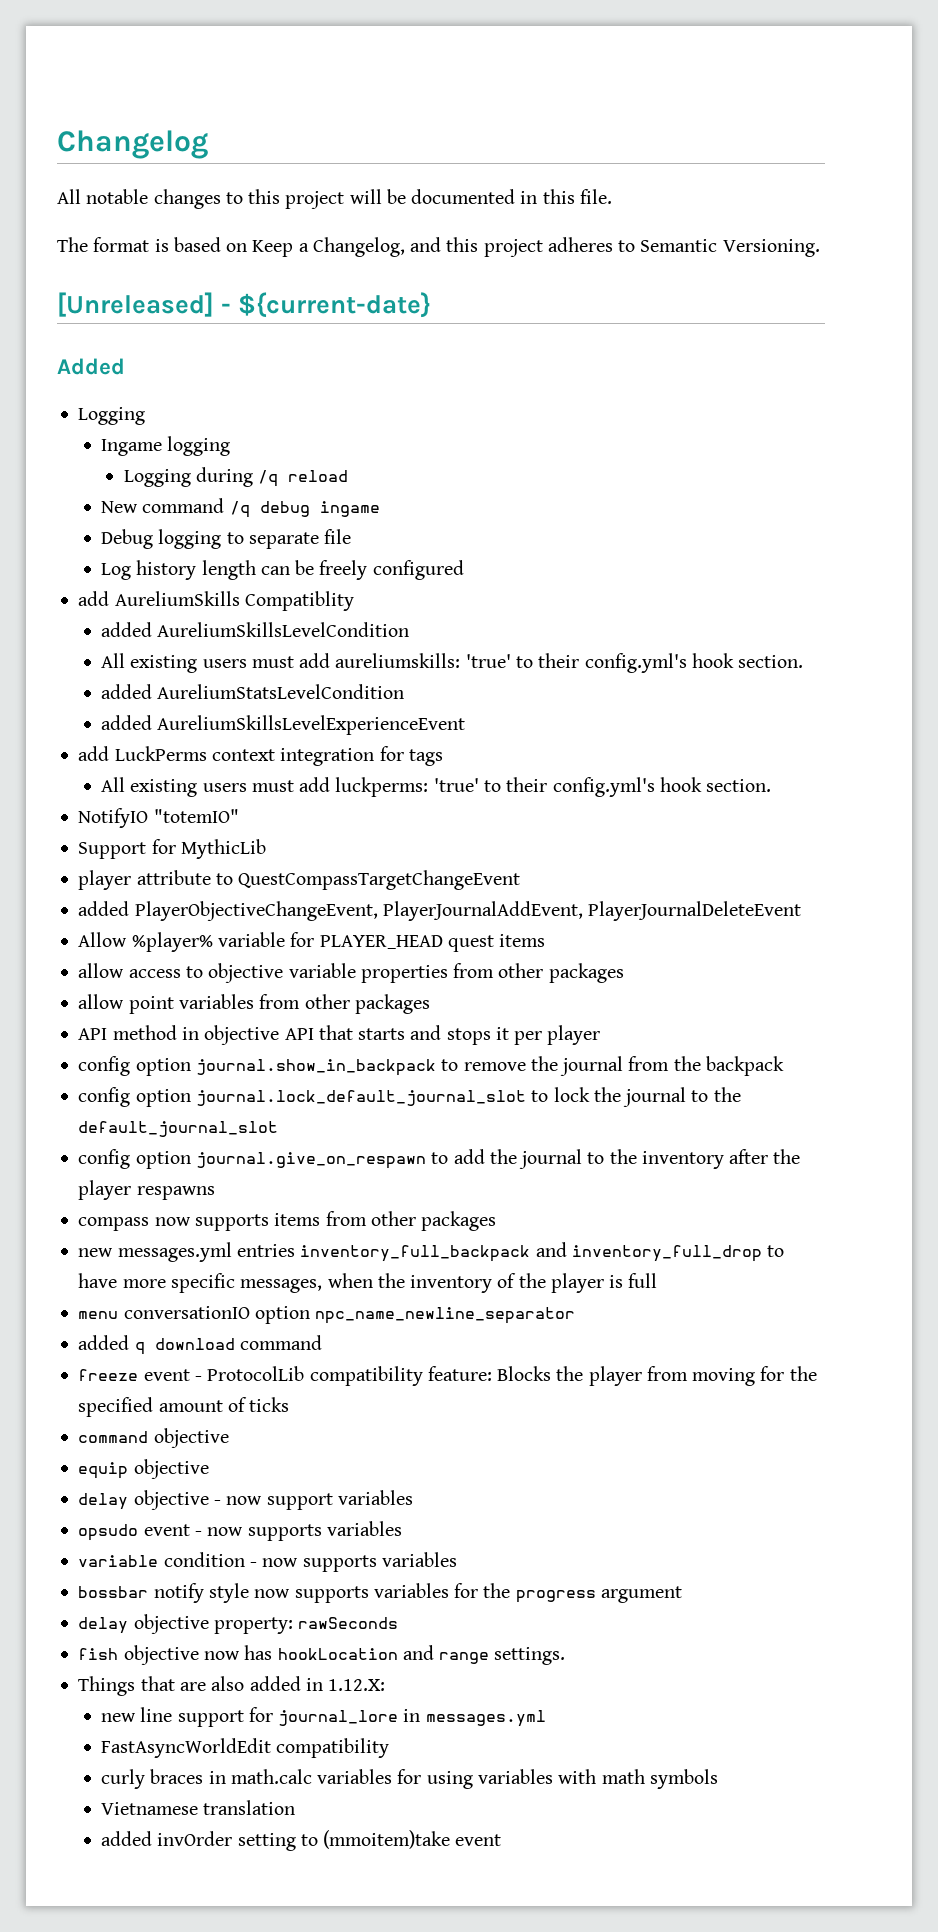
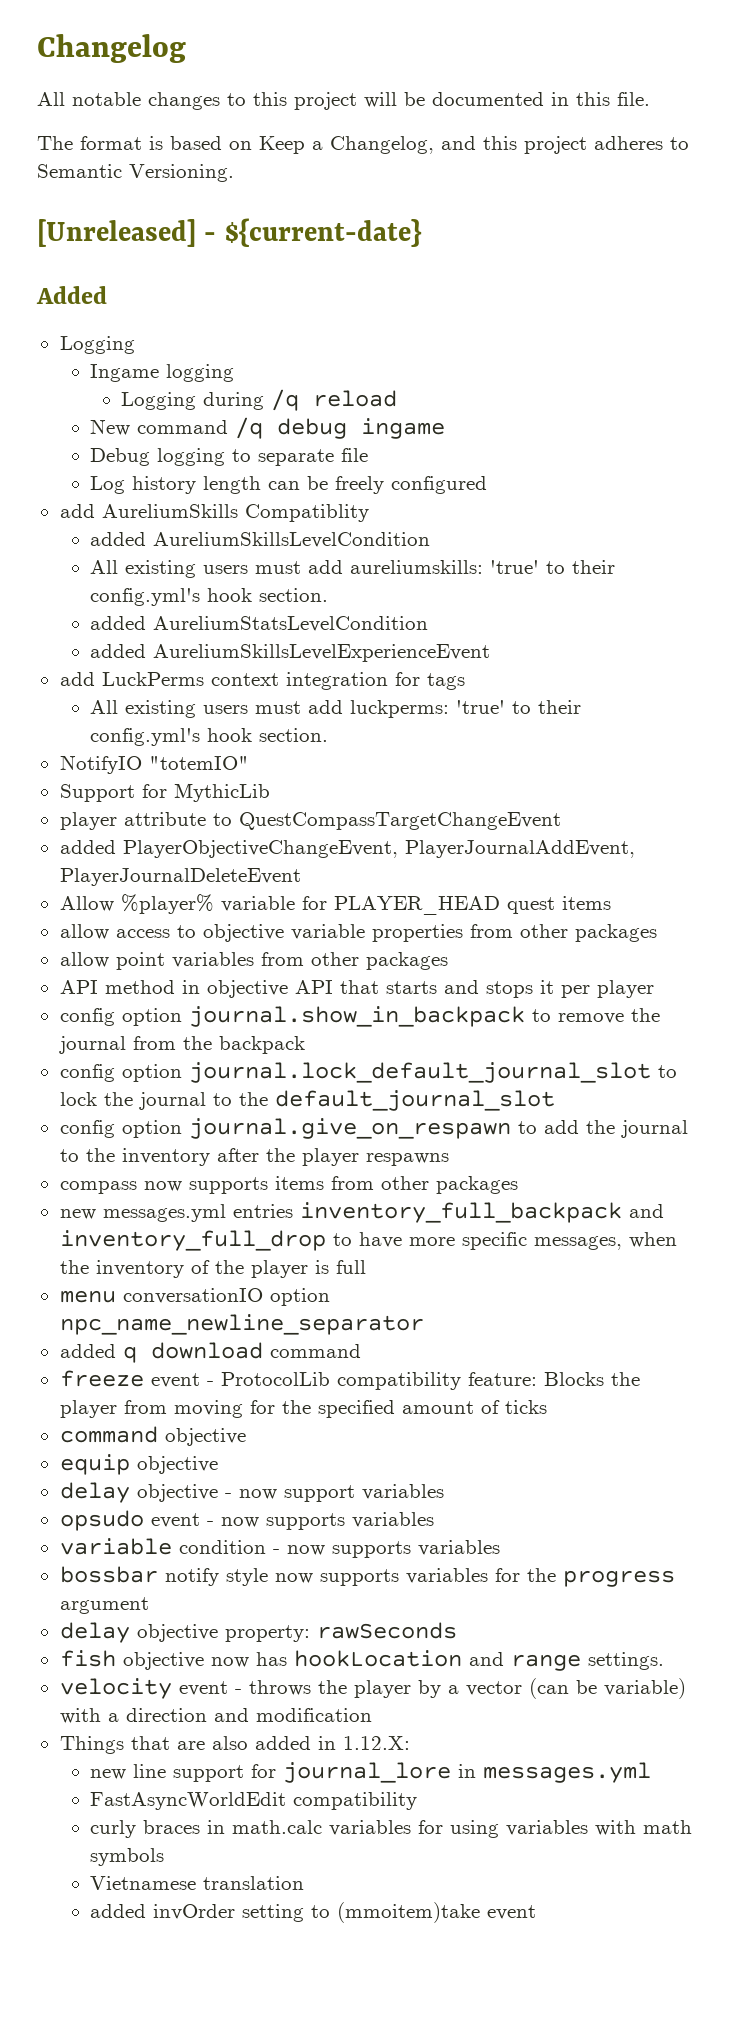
+ velocity event - throws the player by a vector (can be variable) with a direction and modification

